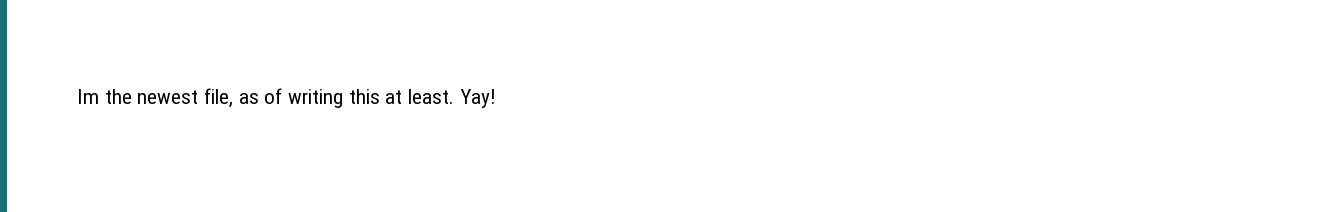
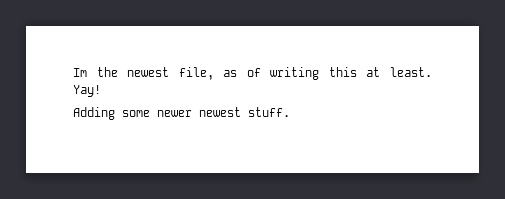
+ Adding some newer newest stuff.

